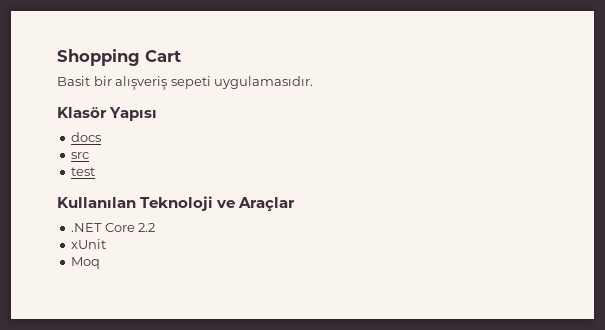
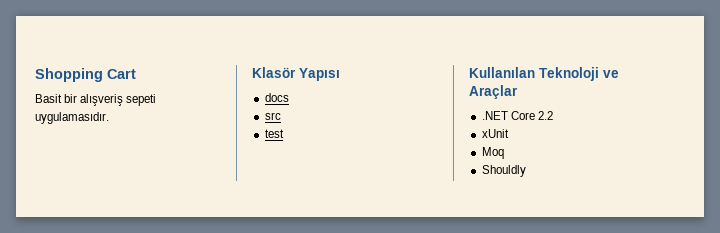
+ Shouldly

